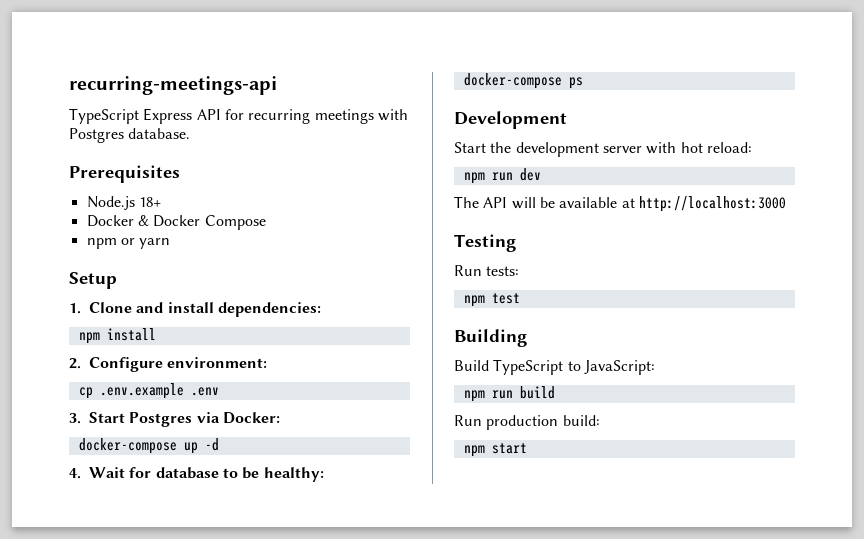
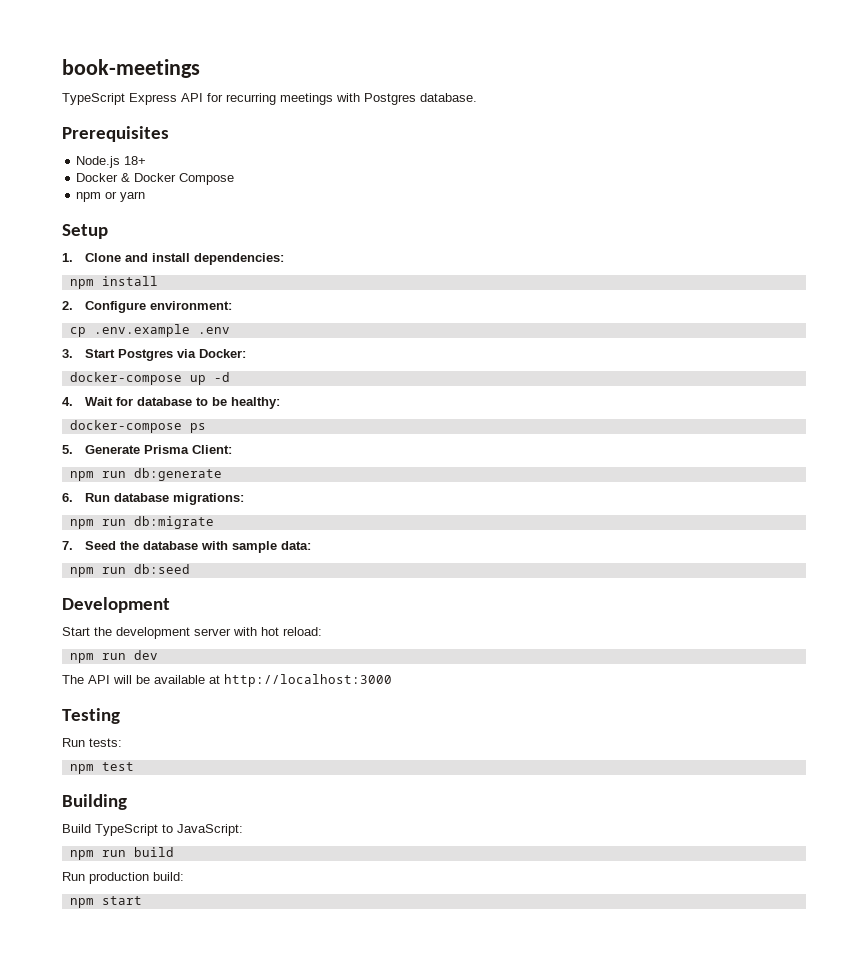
- recurring-meetings-api
+ book-meetings
+ 5. Generate Prisma Client:
+ npm run db:generate
+ 6. Run database migrations:
+ npm run db:migrate
+ 7. Seed the database with sample data:
+ npm run db:seed

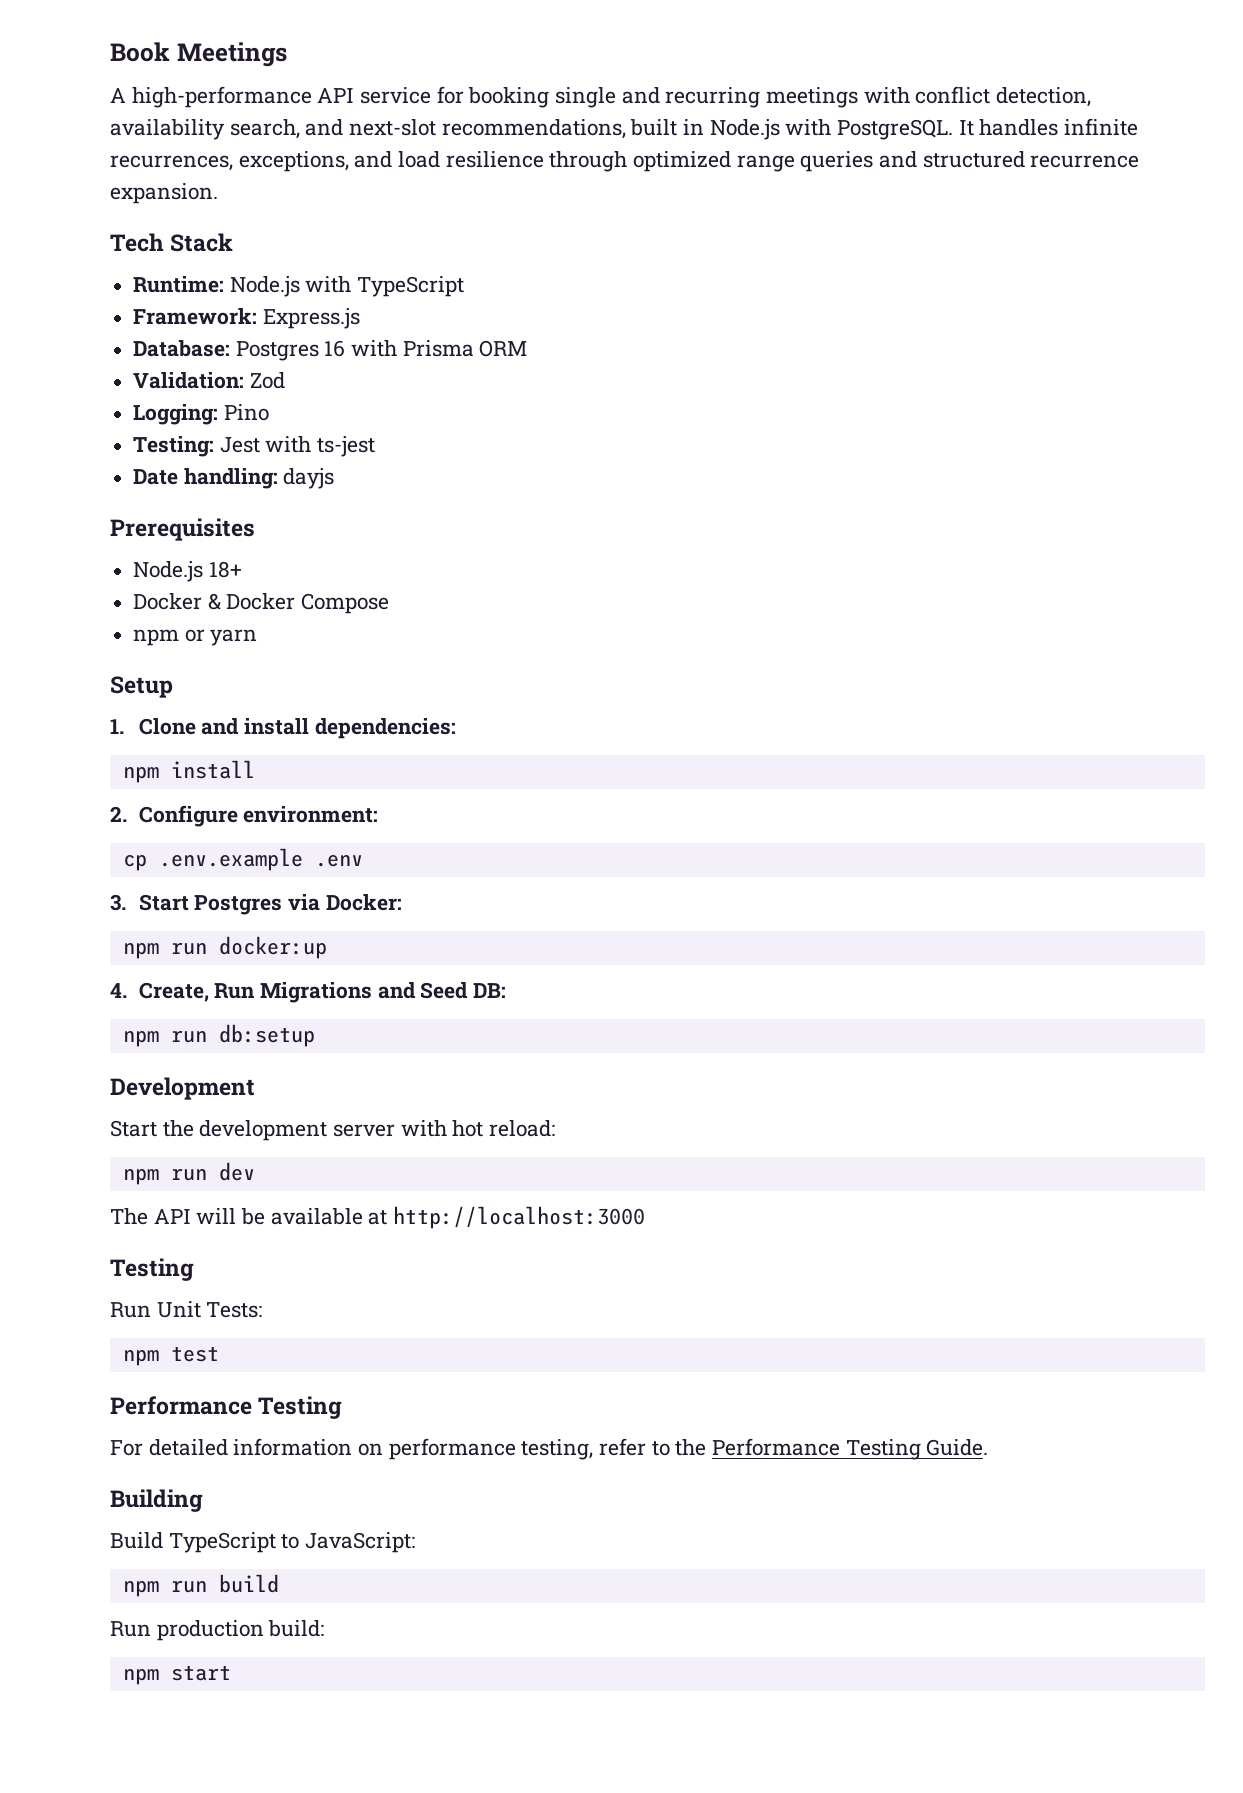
- book-meetings
- TypeScript Express API for recurring meetings with Postgres database.
+ Book Meetings
+ A high-performance API service for booking single and recurring meetings with conflict detection, availability search, and next-slot recommendations, built in Node.js with PostgreSQL. It handles infinite recurrences, exceptions, and load resilience through optimized range queries and structured recurrence expansion.
+ Tech Stack
+ Runtime: Node.js with TypeScript
+ Framework: Express.js
+ Database: Postgres 16 with Prisma ORM
+ Validation: Zod
+ Logging: Pino
+ Testing: Jest with ts-jest
+ Date handling: dayjs
- docker-compose up -d
- 4. Wait for database to be healthy:
- docker-compose ps
- 5. Generate Prisma Client:
- npm run db:generate
- 6. Run database migrations:
- npm run db:migrate
- 7. Seed the database with sample data:
- npm run db:seed
+ npm run docker:up
+ 4. Create, Run Migrations and Seed DB:
+ npm run db:setup
- Run tests:
+ Run Unit Tests:
  npm test
+ Performance Testing
+ For detailed information on performance testing, refer to the Performance Testing Guide.

